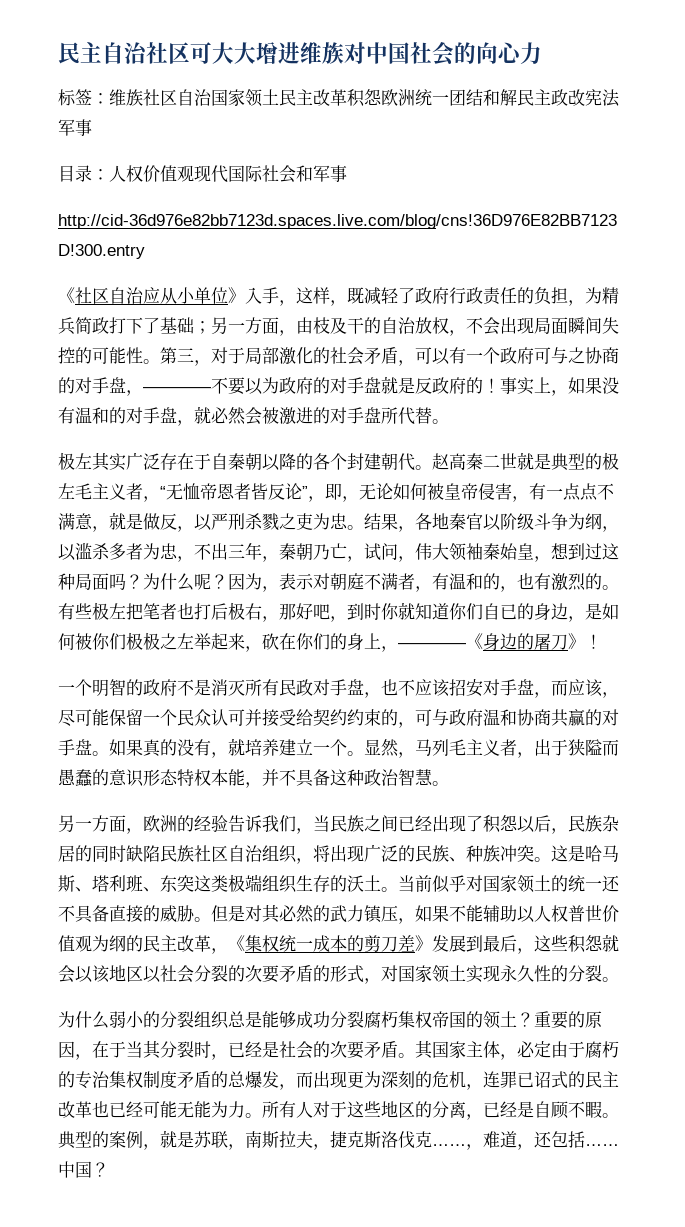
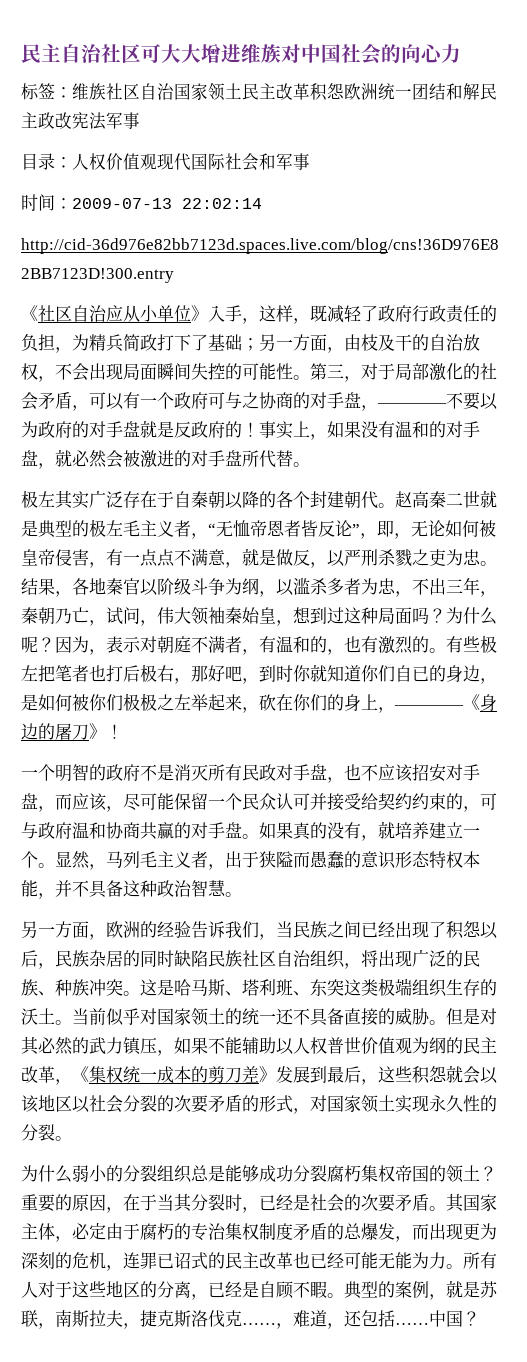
+ 时间：2009-07-13 22:02:14

